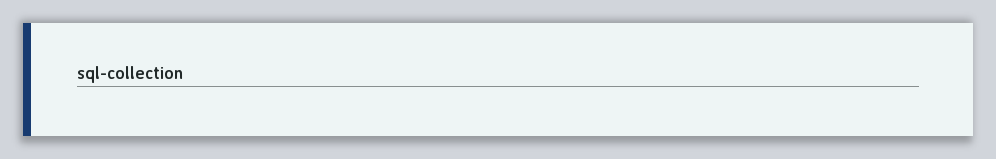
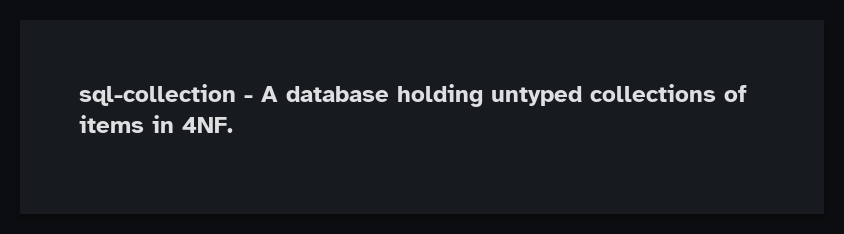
- sql-collection
+ sql-collection - A database holding untyped collections of items in 4NF.

